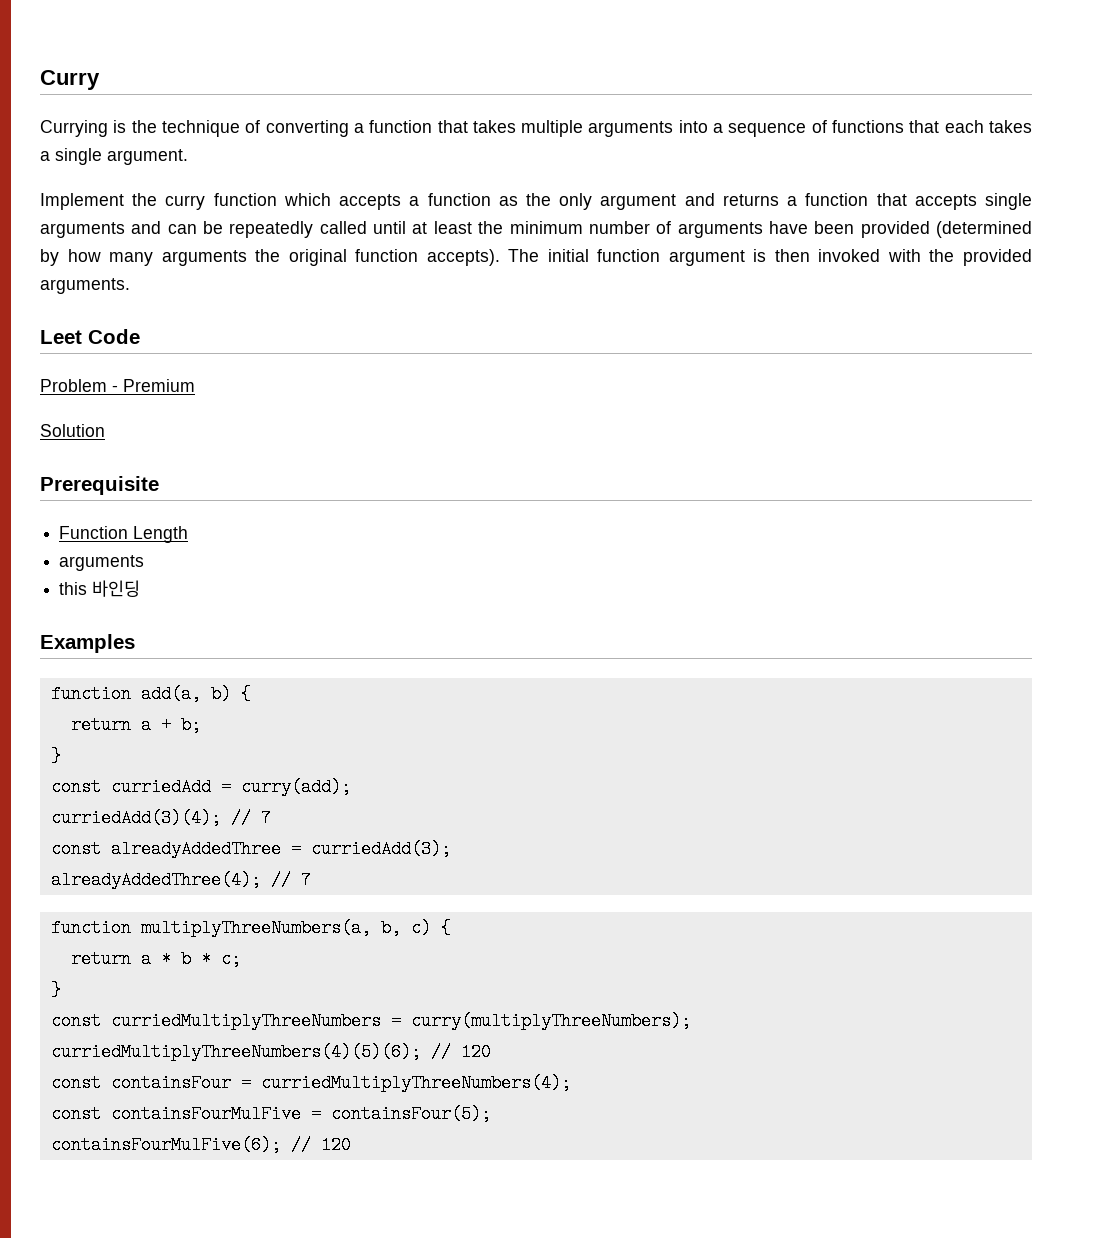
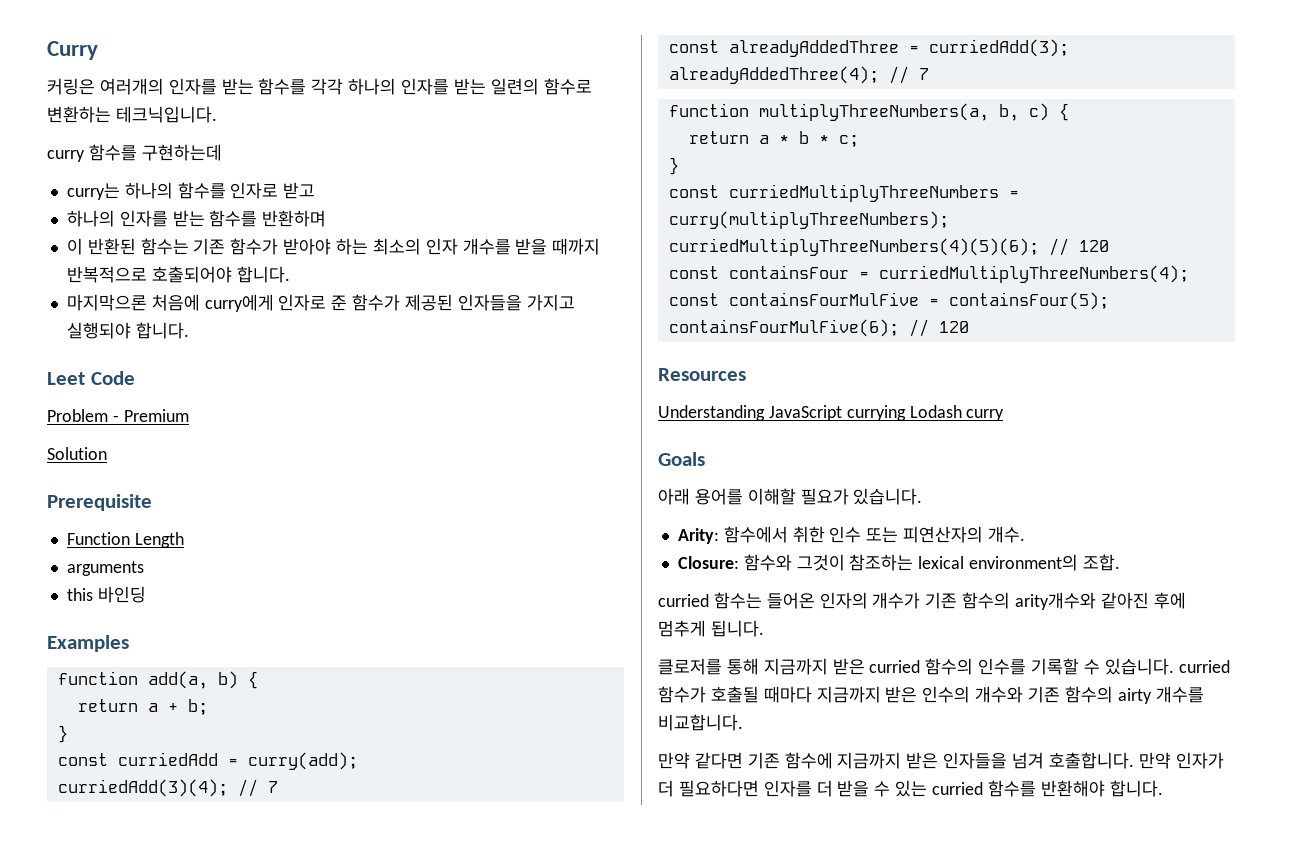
- Currying is the technique of converting a function that takes multiple arguments into a sequence of functions that each takes a single argument.
- Implement the curry function which accepts a function as the only argument and returns a function that accepts single arguments and can be repeatedly called until at least the minimum number of arguments have been provided (determined by how many arguments the original function accepts). The initial function argument is then invoked with the provided arguments.
+ 커링은 여러개의 인자를 받는 함수를 각각 하나의 인자를 받는 일련의 함수로 변환하는 테크닉입니다.
+ curry 함수를 구현하는데
+ curry는 하나의 함수를 인자로 받고
+ 하나의 인자를 받는 함수를 반환하며
+ 이 반환된 함수는 기존 함수가 받아야 하는 최소의 인자 개수를 받을 때까지 반복적으로 호출되어야 합니다.
+ 마지막으론 처음에 curry에게 인자로 준 함수가 제공된 인자들을 가지고 실행되야 합니다.
+ Resources
+ Understanding JavaScript currying Lodash curry
+ Goals
+ 아래 용어를 이해할 필요가 있습니다.
+ Arity: 함수에서 취한 인수 또는 피연산자의 개수.
+ Closure: 함수와 그것이 참조하는 lexical environment의 조합.
+ curried 함수는 들어온 인자의 개수가 기존 함수의 arity개수와 같아진 후에 멈추게 됩니다.
+ 클로저를 통해 지금까지 받은 curried 함수의 인수를 기록할 수 있습니다. curried 함수가 호출될 때마다 지금까지 받은 인수의 개수와 기존 함수의 airty 개수를 비교합니다.
+ 만약 같다면 기존 함수에 지금까지 받은 인자들을 넘겨 호출합니다. 만약 인자가 더 필요하다면 인자를 더 받을 수 있는 curried 함수를 반환해야 합니다.

